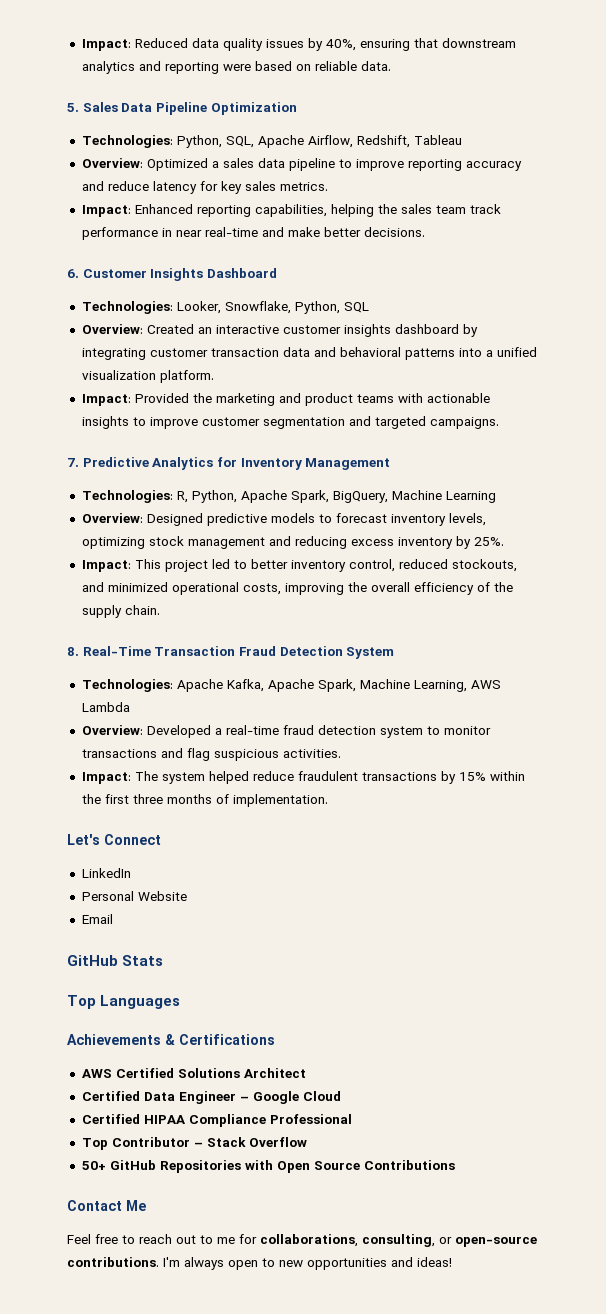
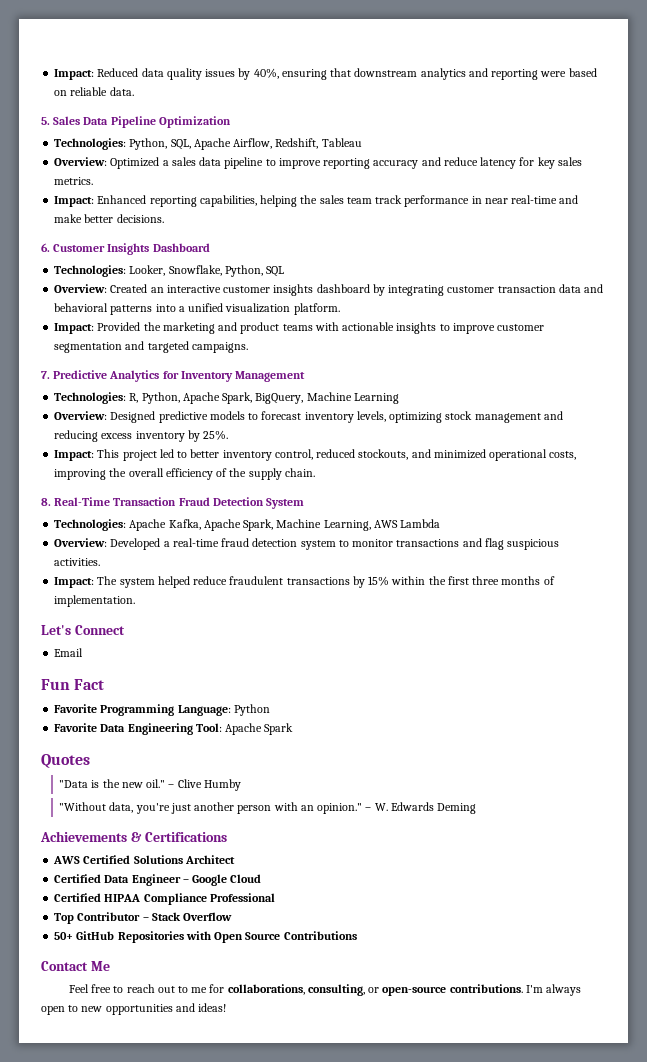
- LinkedIn
- Personal Website
  Email
- GitHub Stats
- Top Languages
+ Fun Fact
+ Favorite Programming Language: Python
+ Favorite Data Engineering Tool: Apache Spark
+ Quotes
+ "Data is the new oil." – Clive Humby
+ "Without data, you're just another person with an opinion." – W. Edwards Deming

